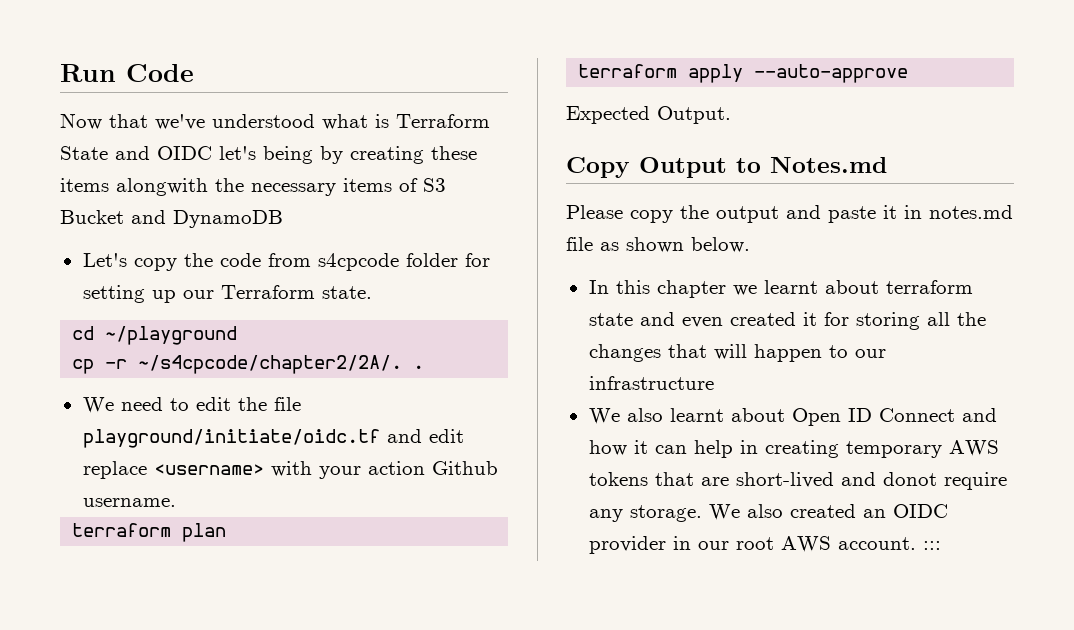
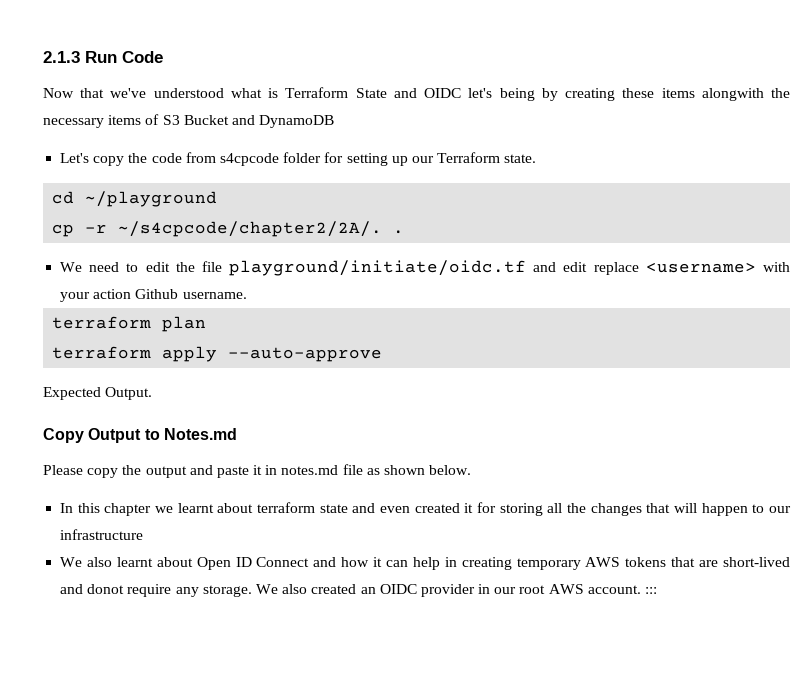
- Run Code
+ 2.1.3 Run Code

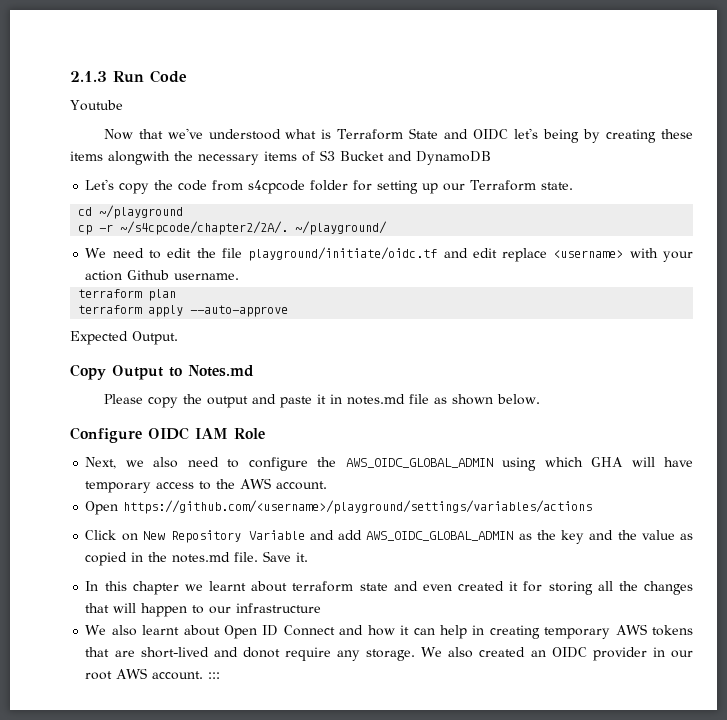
+ Youtube
- cp -r ~/s4cpcode/chapter2/2A/. .
+ cp -r ~/s4cpcode/chapter2/2A/. ~/playground/
+ Configure OIDC IAM Role
+ Next, we also need to configure the AWS_OIDC_GLOBAL_ADMIN using which GHA will have temporary access to the AWS account.
+ Open https://github.com/<username>/playground/settings/variables/actions
+ Click on New Repository Variable and add AWS_OIDC_GLOBAL_ADMIN as the key and the value as copied in the notes.md file. Save it.

